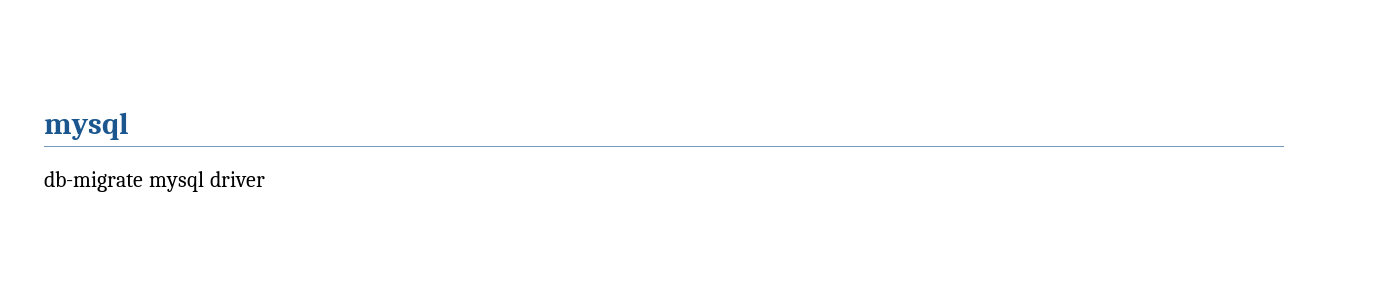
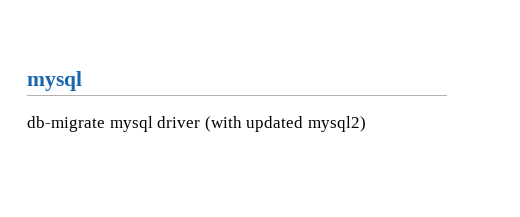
- db-migrate mysql driver
+ db-migrate mysql driver (with updated mysql2)

